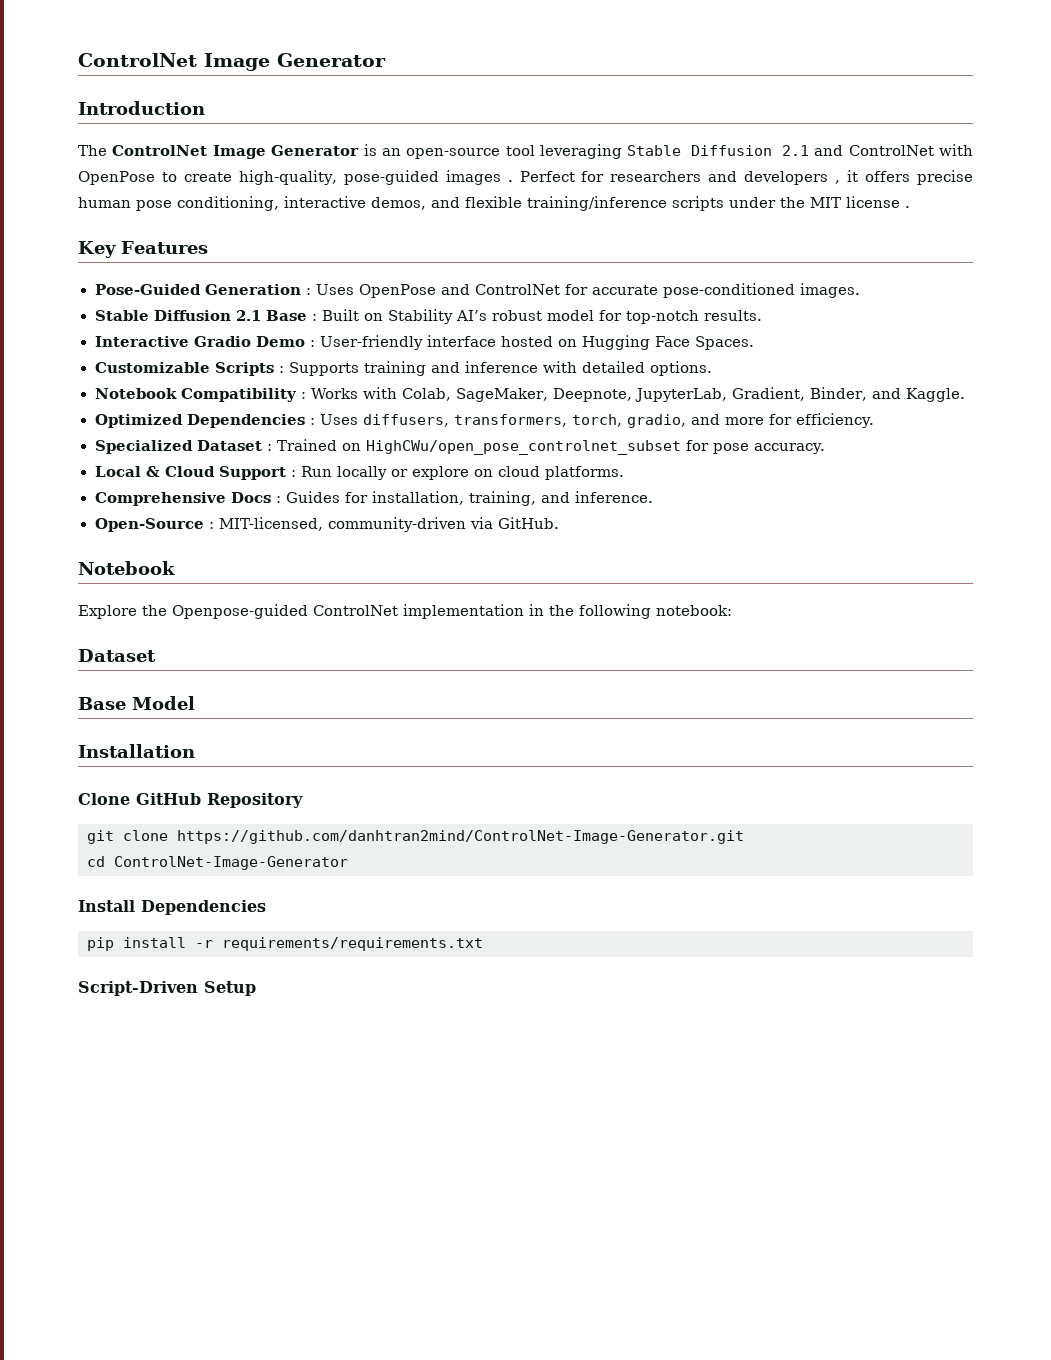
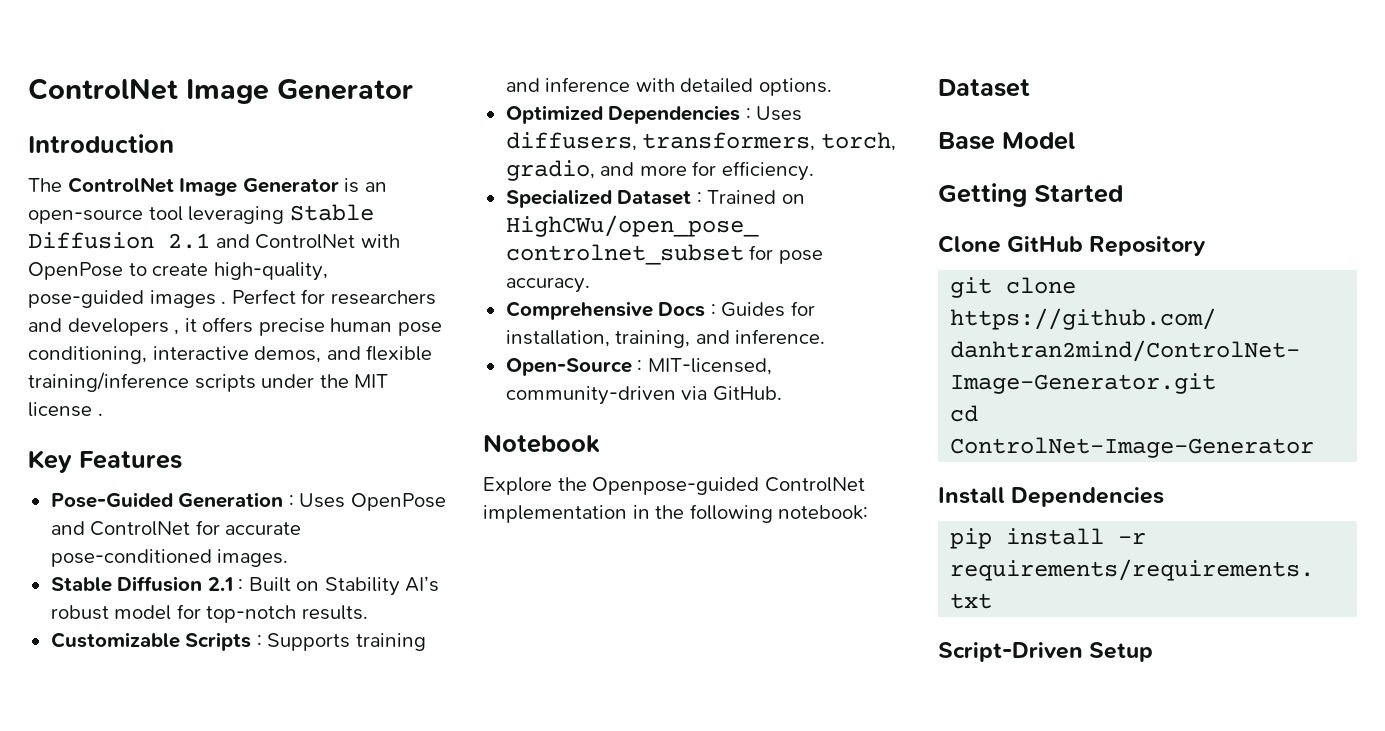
- Stable Diffusion 2.1 Base : Built on Stability AI’s robust model for top-notch results.
+ Stable Diffusion 2.1 : Built on Stability AI’s robust model for top-notch results.
- Interactive Gradio Demo : User-friendly interface hosted on Hugging Face Spaces.
- Notebook Compatibility : Works with Colab, SageMaker, Deepnote, JupyterLab, Gradient, Binder, and Kaggle.
- Local & Cloud Support : Run locally or explore on cloud platforms.
- Installation
+ Getting Started

